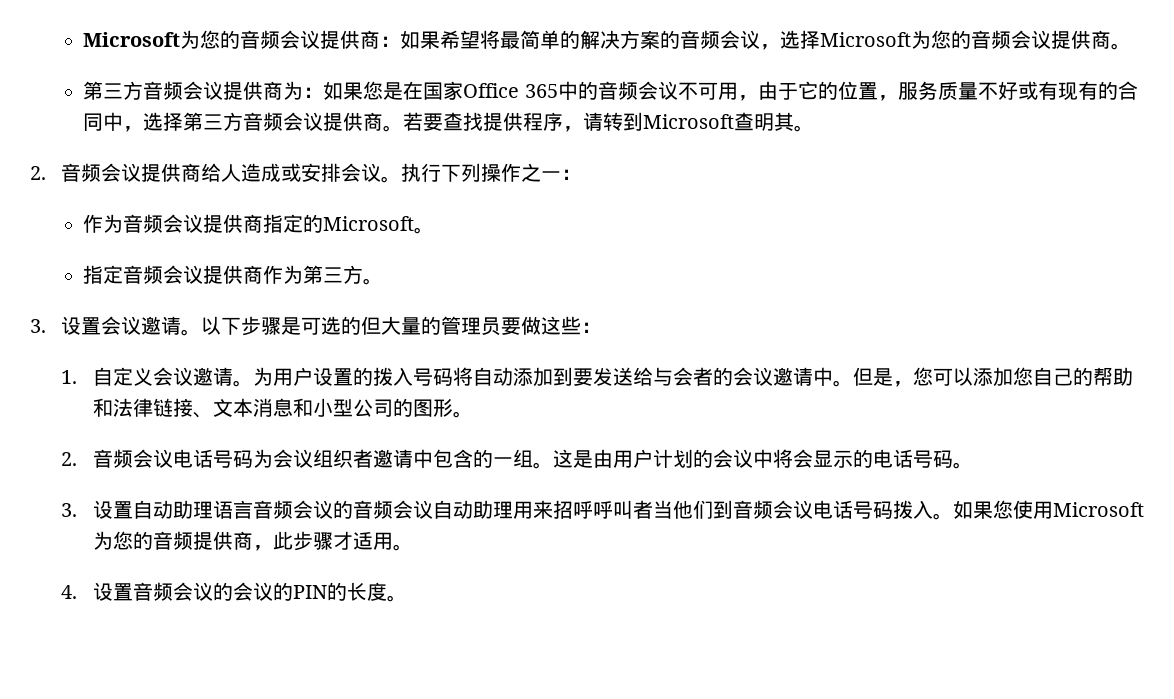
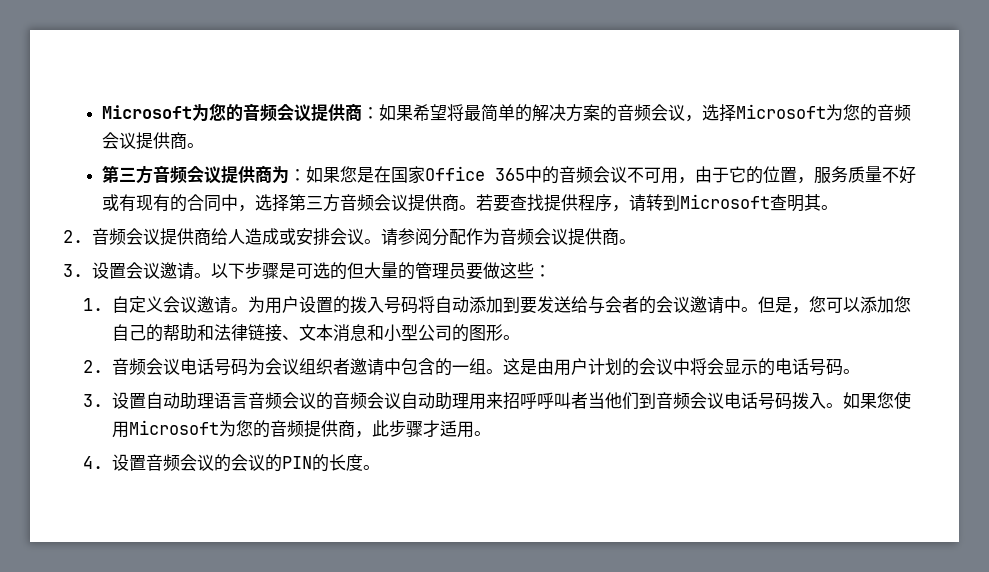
- 执行下列操作之一：
- 作为音频会议提供商指定的Microsoft。
- 指定音频会议提供商作为第三方。
+ 请参阅分配作为音频会议提供商。

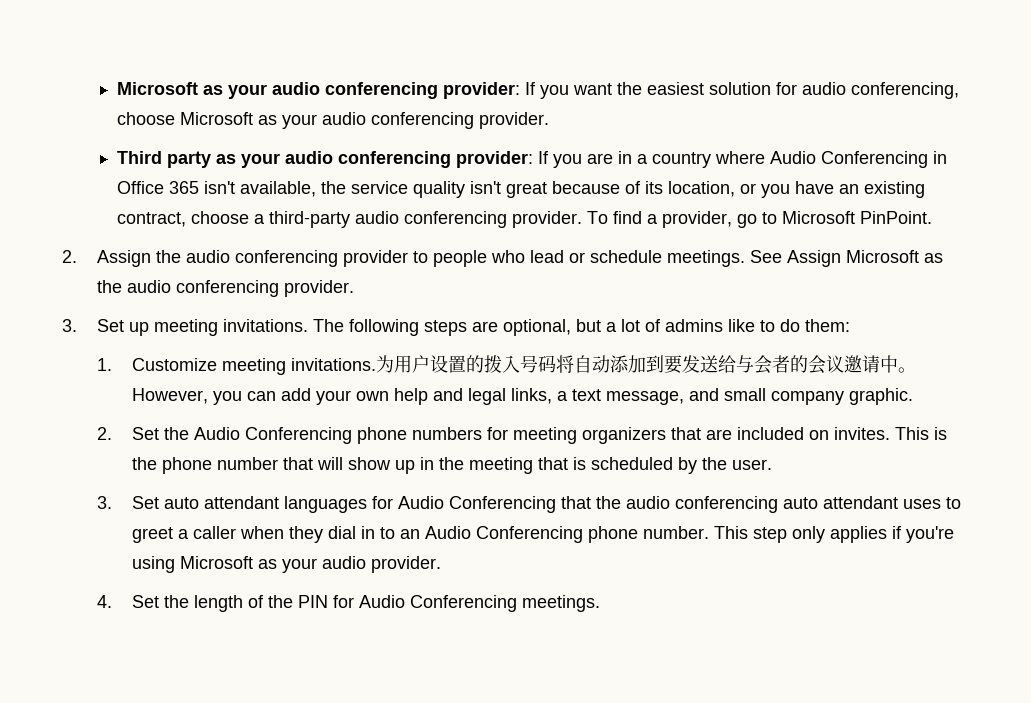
- Microsoft为您的音频会议提供商：如果希望将最简单的解决方案的音频会议，选择Microsoft为您的音频会议提供商。
- 第三方音频会议提供商为：如果您是在国家Office 365中的音频会议不可用，由于它的位置，服务质量不好或有现有的合同中，选择第三方音频会议提供商。若要查找提供程序，请转到Microsoft查明其。
- 2.音频会议提供商给人造成或安排会议。请参阅分配作为音频会议提供商。
- 3.设置会议邀请。以下步骤是可选的但大量的管理员要做这些：
- 1.自定义会议邀请。
+ Microsoft as your audio conferencing provider: If you want the easiest solution for audio conferencing, choose Microsoft as your audio conferencing provider.
+ Third party as your audio conferencing provider: If you are in a country where Audio Conferencing in Office 365 isn't available, the service quality isn't great because of its location, or you have an existing contract, choose a third-party audio conferencing provider. To find a provider, go to Microsoft PinPoint.
+ 2. Assign the audio conferencing provider to people who lead or schedule meetings. See Assign Microsoft as the audio conferencing provider.
+ 3. Set up meeting invitations. The following steps are optional, but a lot of admins like to do them:
+ 1. Customize meeting invitations.
- 但是，您可以添加您自己的帮助和法律链接、文本消息和小型公司的图形。
- 2.音频会议电话号码为会议组织者邀请中包含的一组。这是由用户计划的会议中将会显示的电话号码。
- 3.设置自动助理语言音频会议的音频会议自动助理用来招呼呼叫者当他们到音频会议电话号码拨入。如果您使用Microsoft为您的音频提供商，此步骤才适用。
- 4.设置音频会议的会议的PIN的长度。
+ However, you can add your own help and legal links, a text message, and small company graphic.
+ 2. Set the Audio Conferencing phone numbers for meeting organizers that are included on invites. This is the phone number that will show up in the meeting that is scheduled by the user.
+ 3. Set auto attendant languages for Audio Conferencing that the audio conferencing auto attendant uses to greet a caller when they dial in to an Audio Conferencing phone number. This step only applies if you're using Microsoft as your audio provider.
+ 4. Set the length of the PIN for Audio Conferencing meetings.

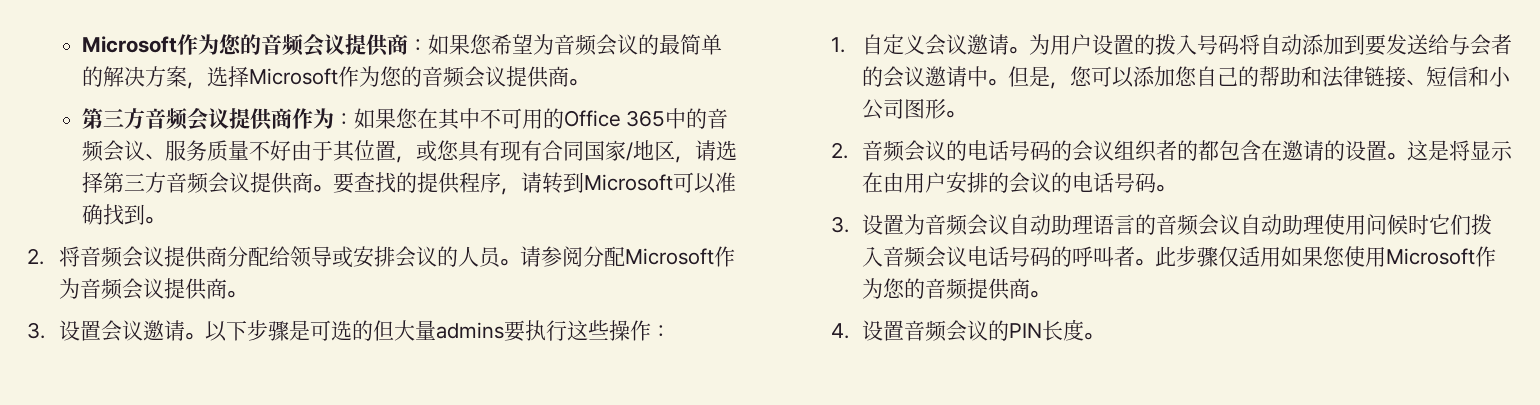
- Microsoft as your audio conferencing provider: If you want the easiest solution for audio conferencing, choose Microsoft as your audio conferencing provider.
- Third party as your audio conferencing provider: If you are in a country where Audio Conferencing in Office 365 isn't available, the service quality isn't great because of its location, or you have an existing contract, choose a third-party audio conferencing provider. To find a provider, go to Microsoft PinPoint.
- 2. Assign the audio conferencing provider to people who lead or schedule meetings. See Assign Microsoft as the audio conferencing provider.
- 3. Set up meeting invitations. The following steps are optional, but a lot of admins like to do them:
- 1. Customize meeting invitations.
+ Microsoft作为您的音频会议提供商：如果您希望为音频会议的最简单的解决方案，选择Microsoft作为您的音频会议提供商。
+ 第三方音频会议提供商作为：如果您在其中不可用的Office 365中的音频会议、服务质量不好由于其位置，或您具有现有合同国家/地区，请选择第三方音频会议提供商。要查找的提供程序，请转到Microsoft可以准确找到。
+ 2.将音频会议提供商分配给领导或安排会议的人员。请参阅分配Microsoft作为音频会议提供商。
+ 3.设置会议邀请。以下步骤是可选的但大量admins要执行这些操作：
+ 1.自定义会议邀请。
- However, you can add your own help and legal links, a text message, and small company graphic.
- 2. Set the Audio Conferencing phone numbers for meeting organizers that are included on invites. This is the phone number that will show up in the meeting that is scheduled by the user.
- 3. Set auto attendant languages for Audio Conferencing that the audio conferencing auto attendant uses to greet a caller when they dial in to an Audio Conferencing phone number. This step only applies if you're using Microsoft as your audio provider.
- 4. Set the length of the PIN for Audio Conferencing meetings.
+ 但是，您可以添加您自己的帮助和法律链接、短信和小公司图形。
+ 2.音频会议的电话号码的会议组织者的都包含在邀请的设置。这是将显示在由用户安排的会议的电话号码。
+ 3.设置为音频会议自动助理语言的音频会议自动助理使用问候时它们拨入音频会议电话号码的呼叫者。此步骤仅适用如果您使用Microsoft作为您的音频提供商。
+ 4.设置音频会议的PIN长度。

